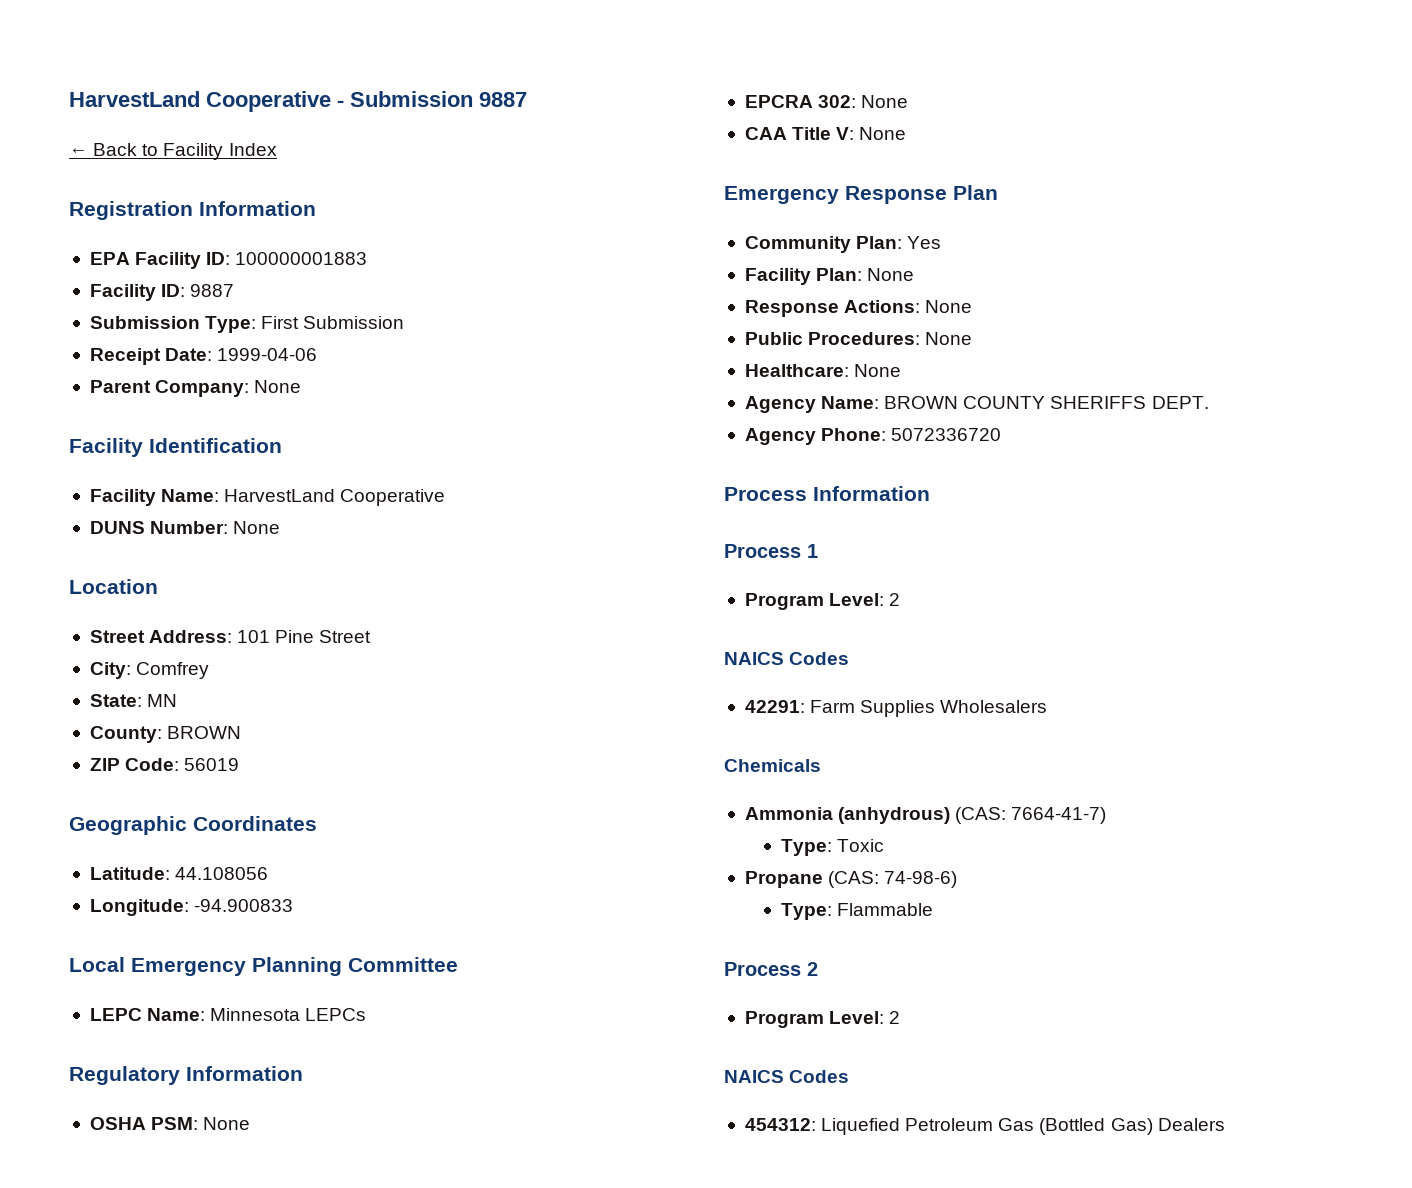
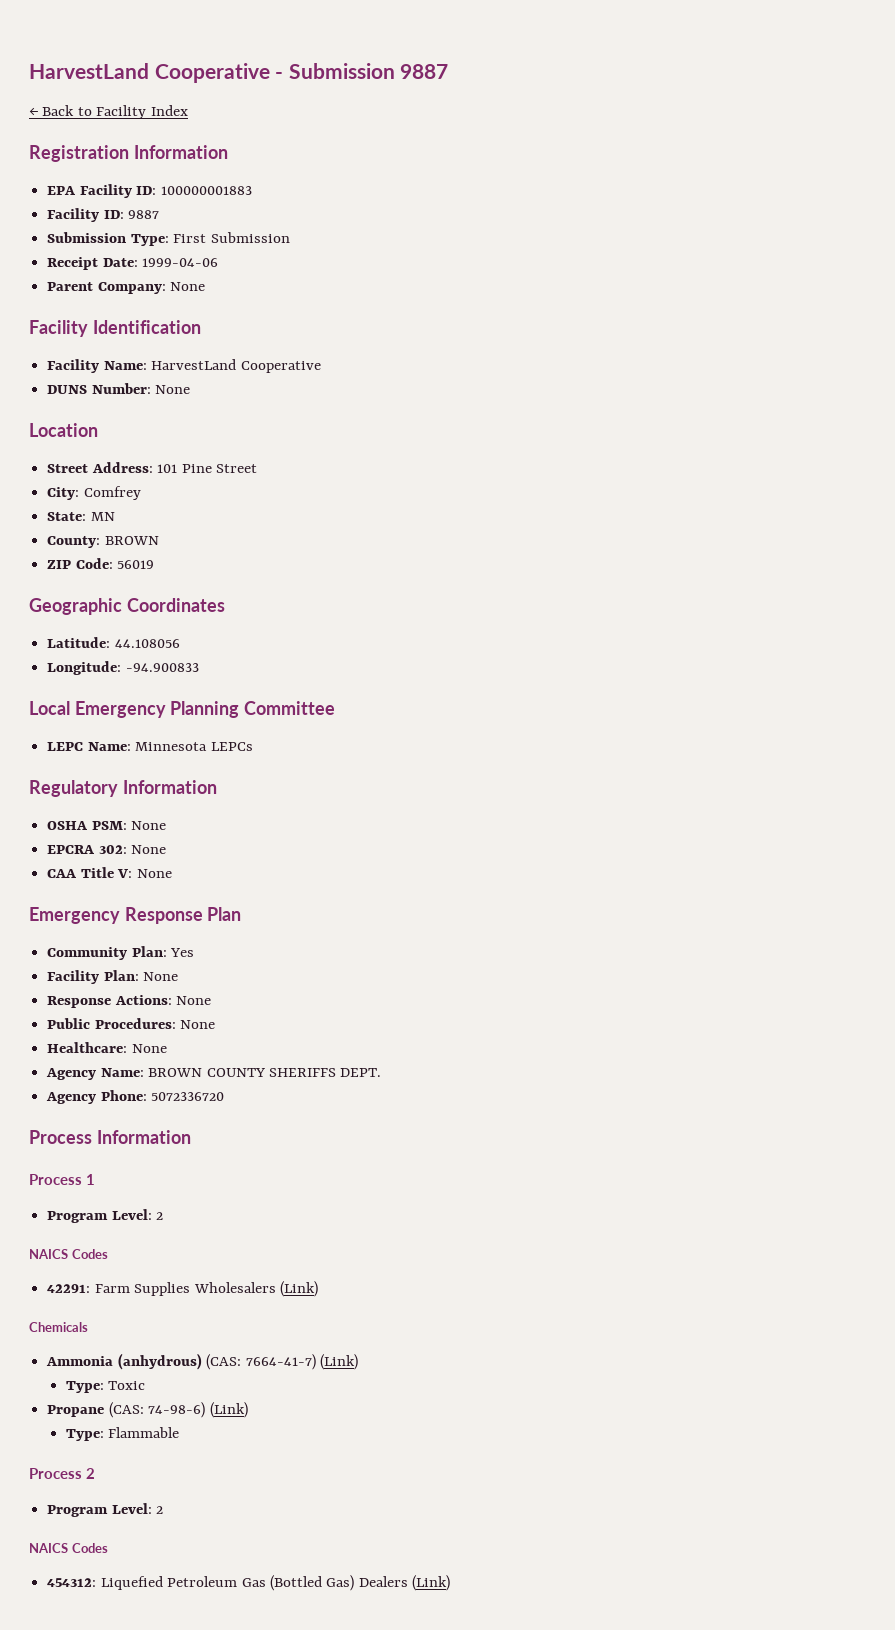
- 42291: Farm Supplies Wholesalers
+ 42291: Farm Supplies Wholesalers (Link)
- Ammonia (anhydrous) (CAS: 7664-41-7)
+ Ammonia (anhydrous) (CAS: 7664-41-7) (Link)
- Propane (CAS: 74-98-6)
+ Propane (CAS: 74-98-6) (Link)
- 454312: Liquefied Petroleum Gas (Bottled Gas) Dealers
+ 454312: Liquefied Petroleum Gas (Bottled Gas) Dealers (Link)

